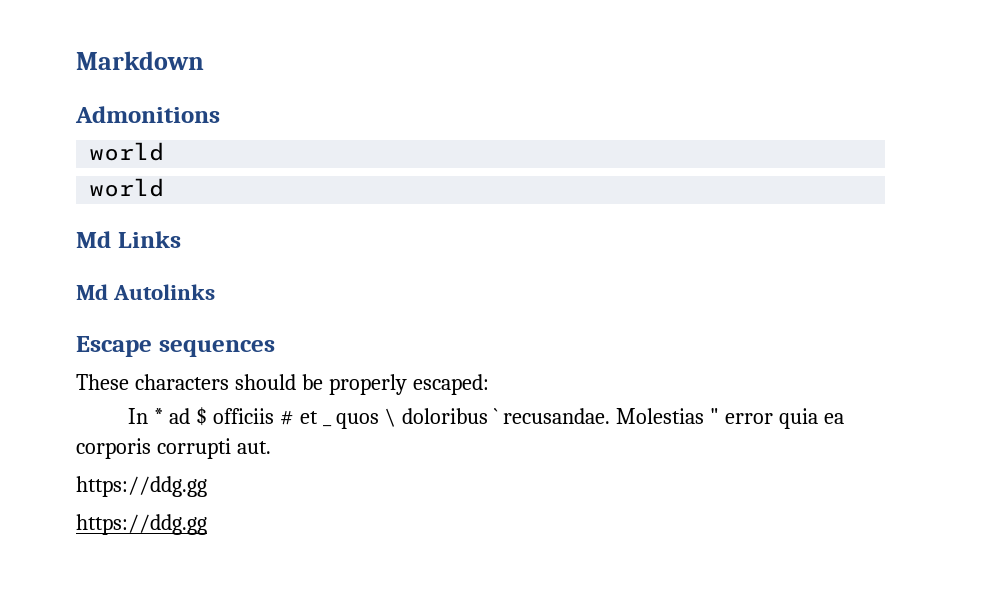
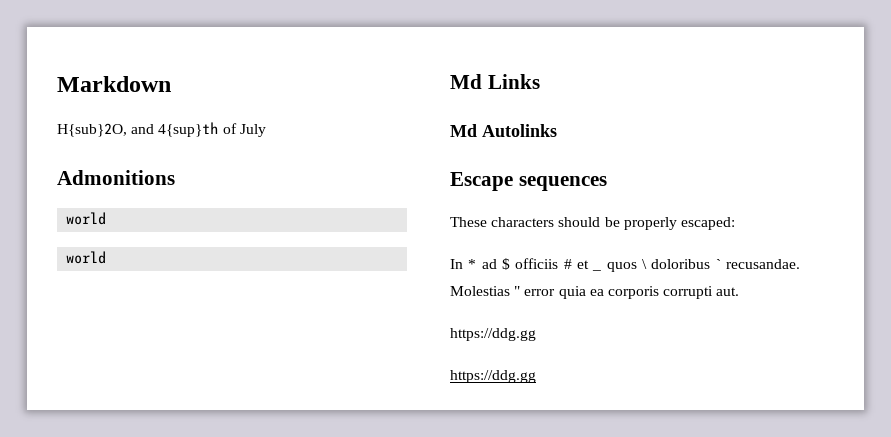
+ H{sub}2O, and 4{sup}th of July

